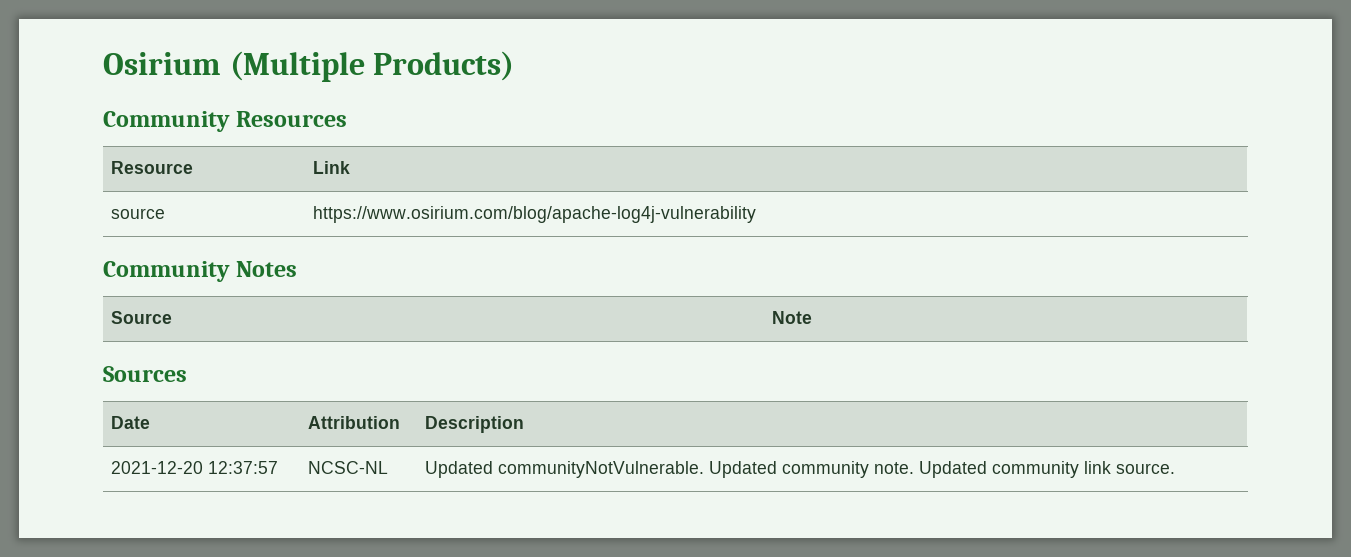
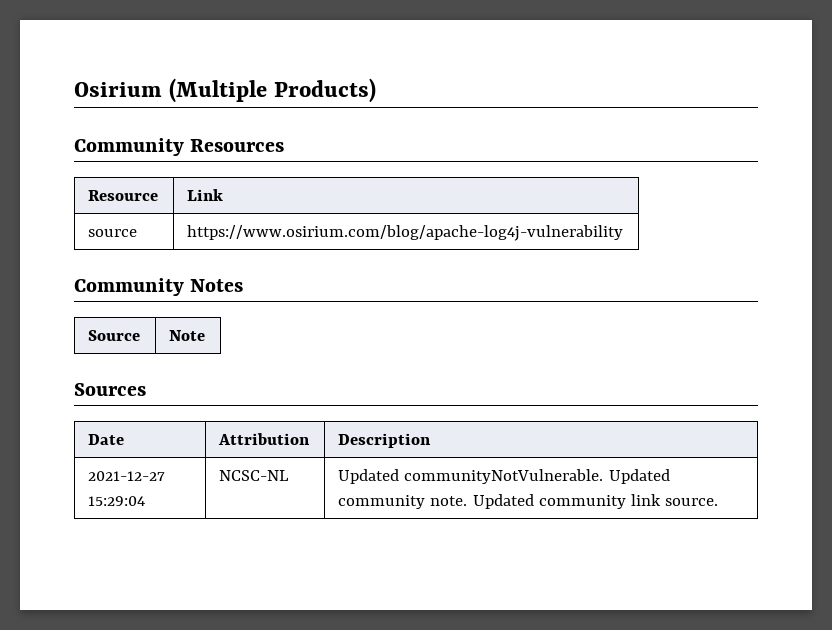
- 2021-12-20 12:37:57 | NCSC-NL | Updated communityNotVulnerable. Updated community note. Updated community link source.
+ 2021-12-27 15:29:04 | NCSC-NL | Updated communityNotVulnerable. Updated community note. Updated community link source.

